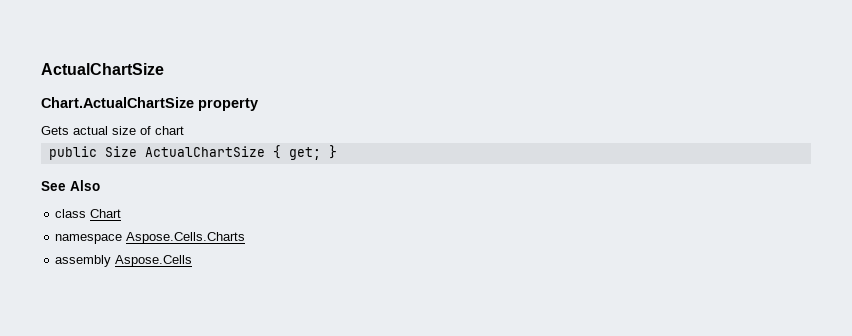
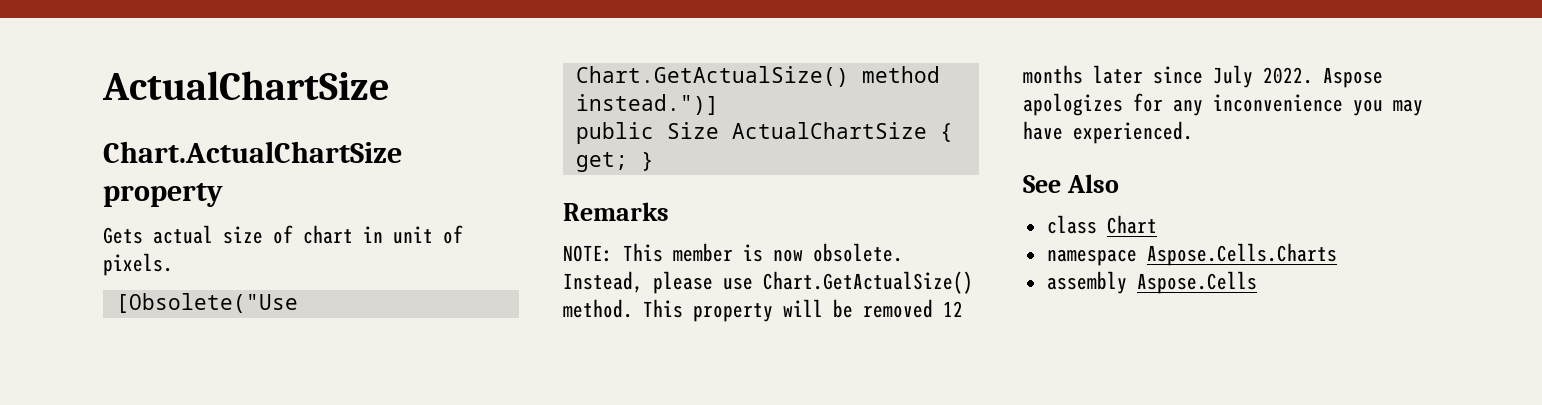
- Gets actual size of chart
+ Gets actual size of chart in unit of pixels.
+ [Obsolete("Use Chart.GetActualSize() method instead.")]
+ Remarks
+ NOTE: This member is now obsolete. Instead, please use Chart.GetActualSize() method. This property will be removed 12 months later since July 2022. Aspose apologizes for any inconvenience you may have experienced.

